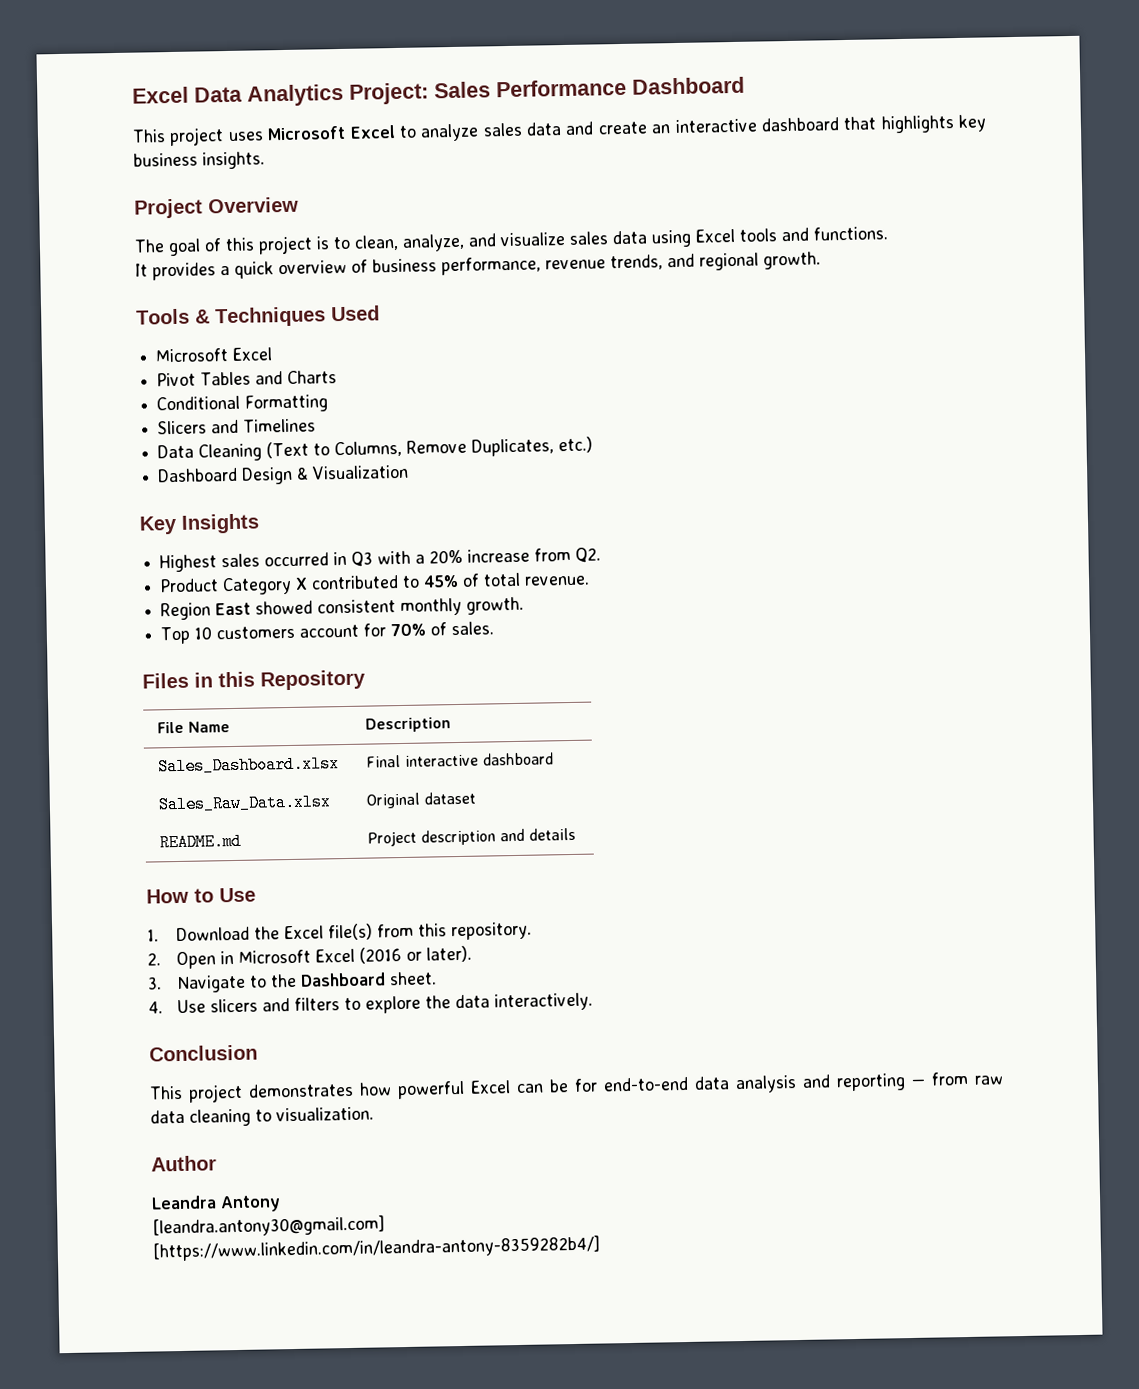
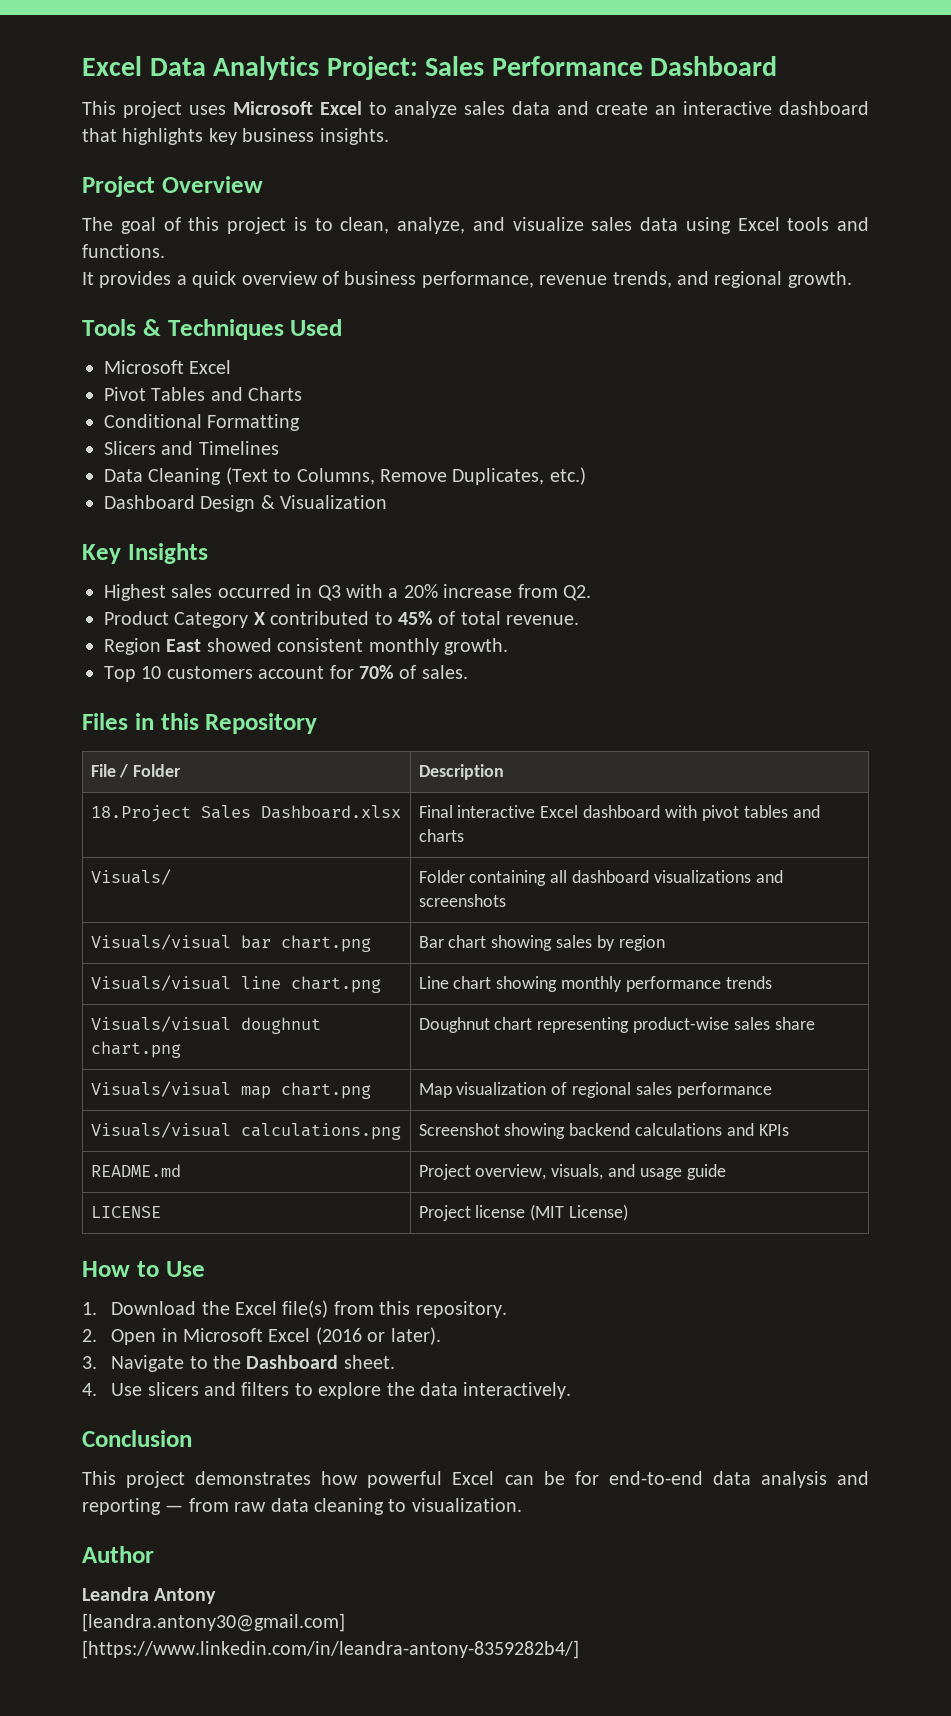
- File Name | Description
+ File / Folder | Description
- Sales_Dashboard.xlsx | Final interactive dashboard
- Sales_Raw_Data.xlsx | Original dataset
- README.md | Project description and details
+ 18.Project Sales Dashboard.xlsx | Final interactive Excel dashboard with pivot tables and charts
+ Visuals/ | Folder containing all dashboard visualizations and screenshots
+ Visuals/visual bar chart.png | Bar chart showing sales by region
+ Visuals/visual line chart.png | Line chart showing monthly performance trends
+ Visuals/visual doughnut chart.png | Doughnut chart representing product-wise sales share
+ Visuals/visual map chart.png | Map visualization of regional sales performance
+ Visuals/visual calculations.png | Screenshot showing backend calculations and KPIs
+ README.md | Project overview, visuals, and usage guide
+ LICENSE | Project license (MIT License)

